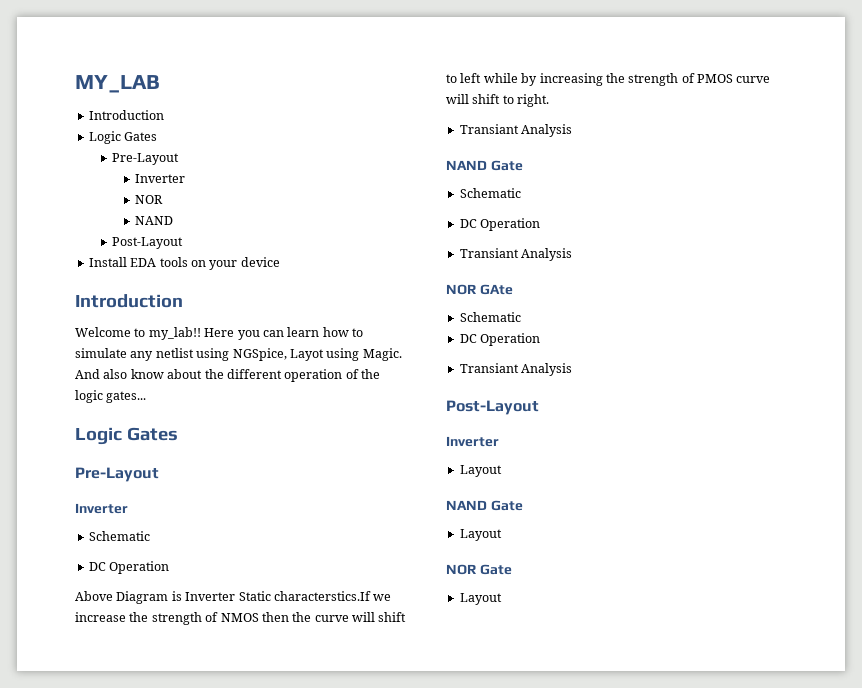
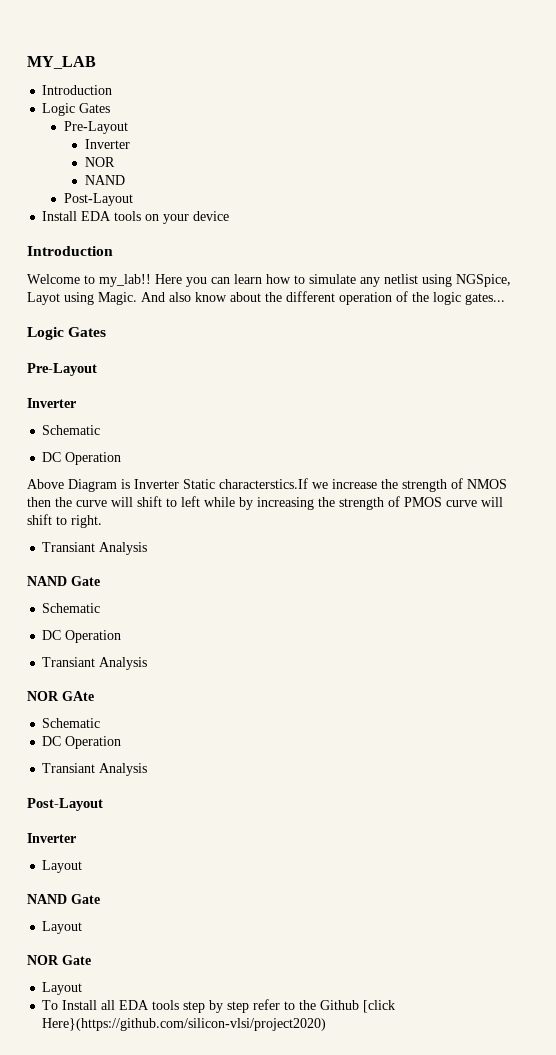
+ To Install all EDA tools step by step refer to the Github [click Here}(https://github.com/silicon-vlsi/project2020)

